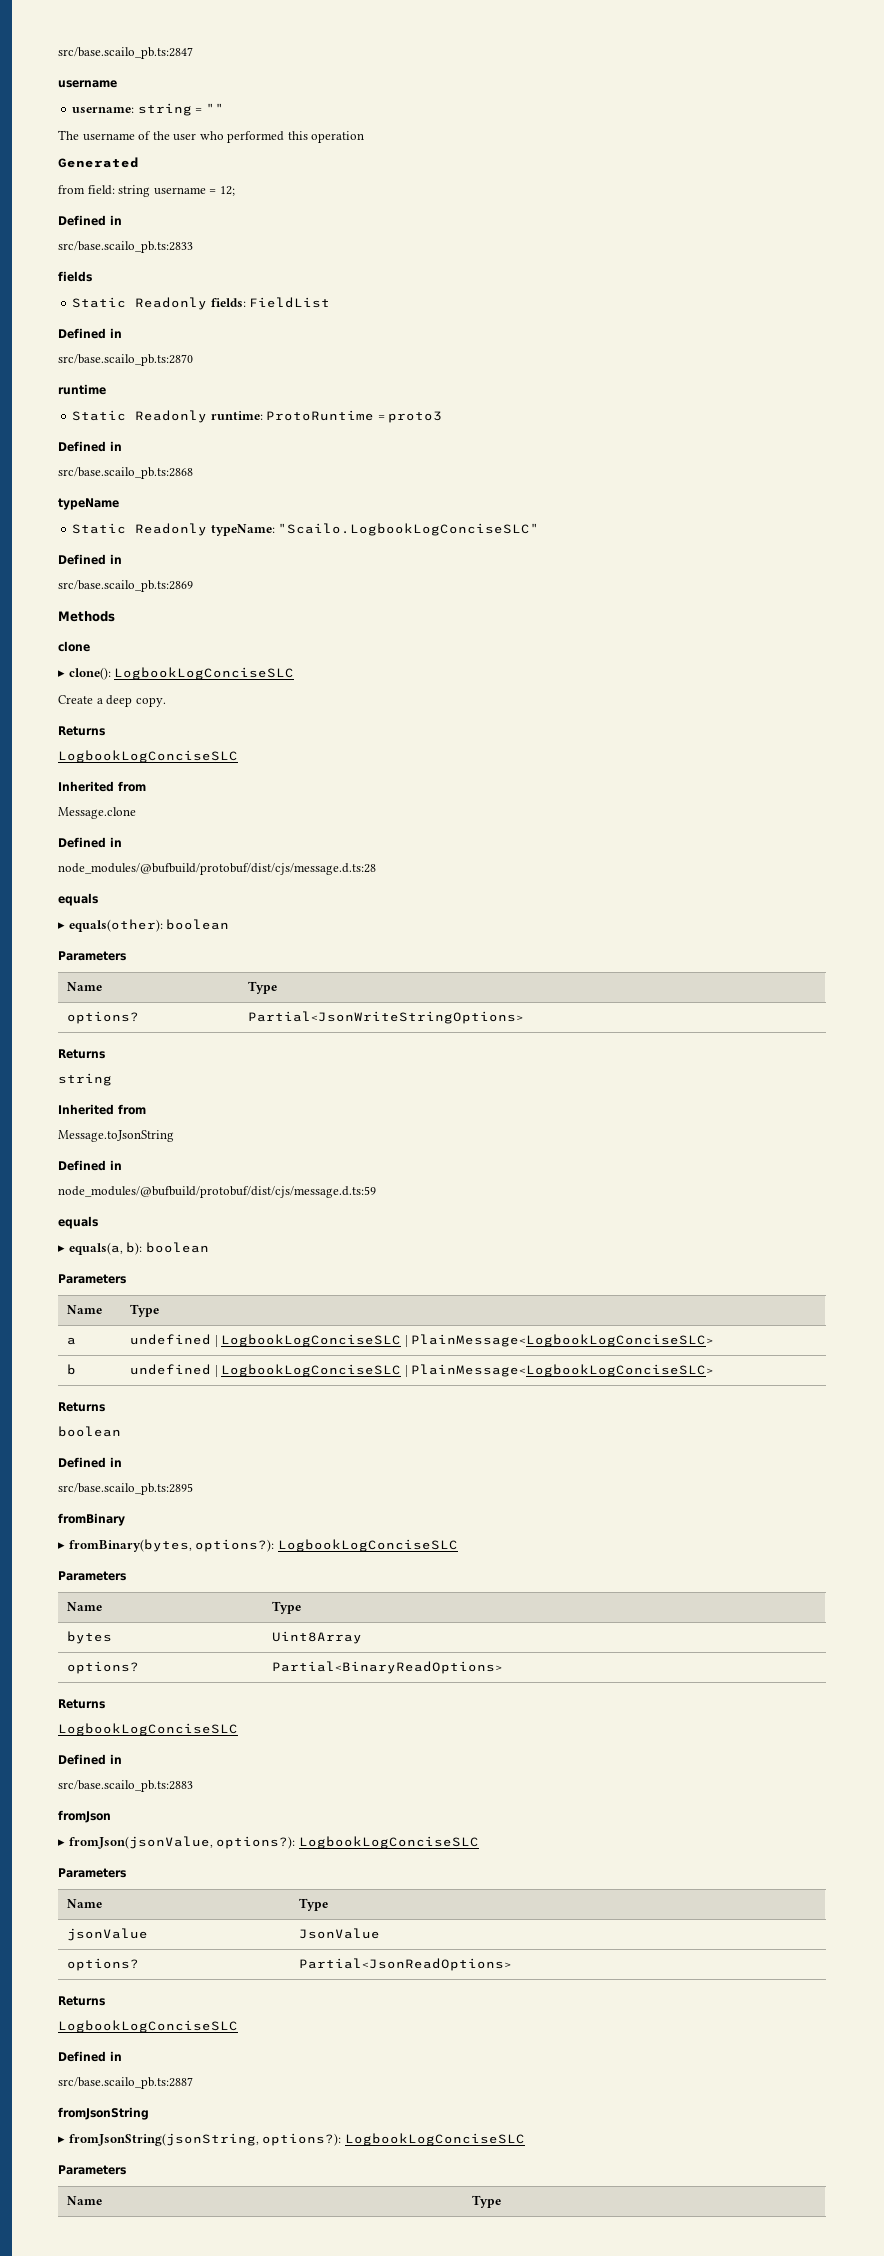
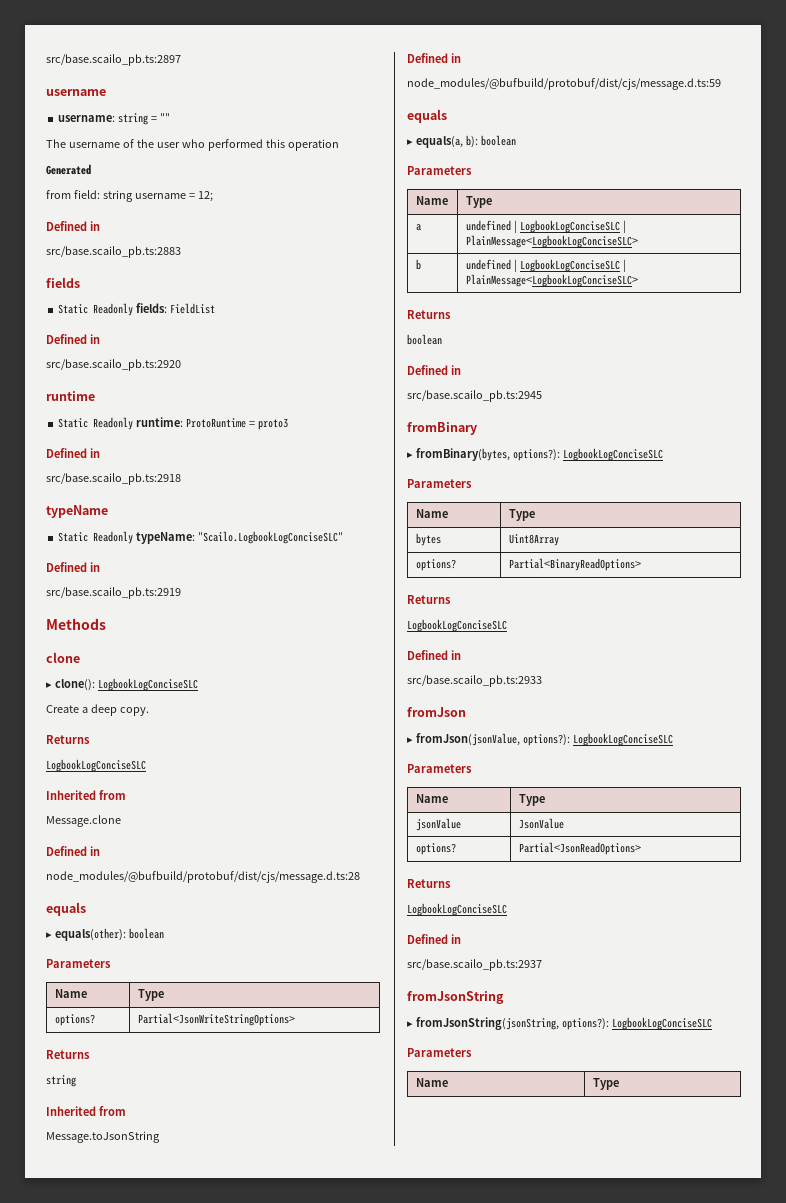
- src/base.scailo_pb.ts:2847
+ src/base.scailo_pb.ts:2897
- src/base.scailo_pb.ts:2833
+ src/base.scailo_pb.ts:2883
- src/base.scailo_pb.ts:2870
+ src/base.scailo_pb.ts:2920
- src/base.scailo_pb.ts:2868
+ src/base.scailo_pb.ts:2918
- src/base.scailo_pb.ts:2869
+ src/base.scailo_pb.ts:2919
- src/base.scailo_pb.ts:2895
+ src/base.scailo_pb.ts:2945
- src/base.scailo_pb.ts:2883
+ src/base.scailo_pb.ts:2933
- src/base.scailo_pb.ts:2887
+ src/base.scailo_pb.ts:2937

